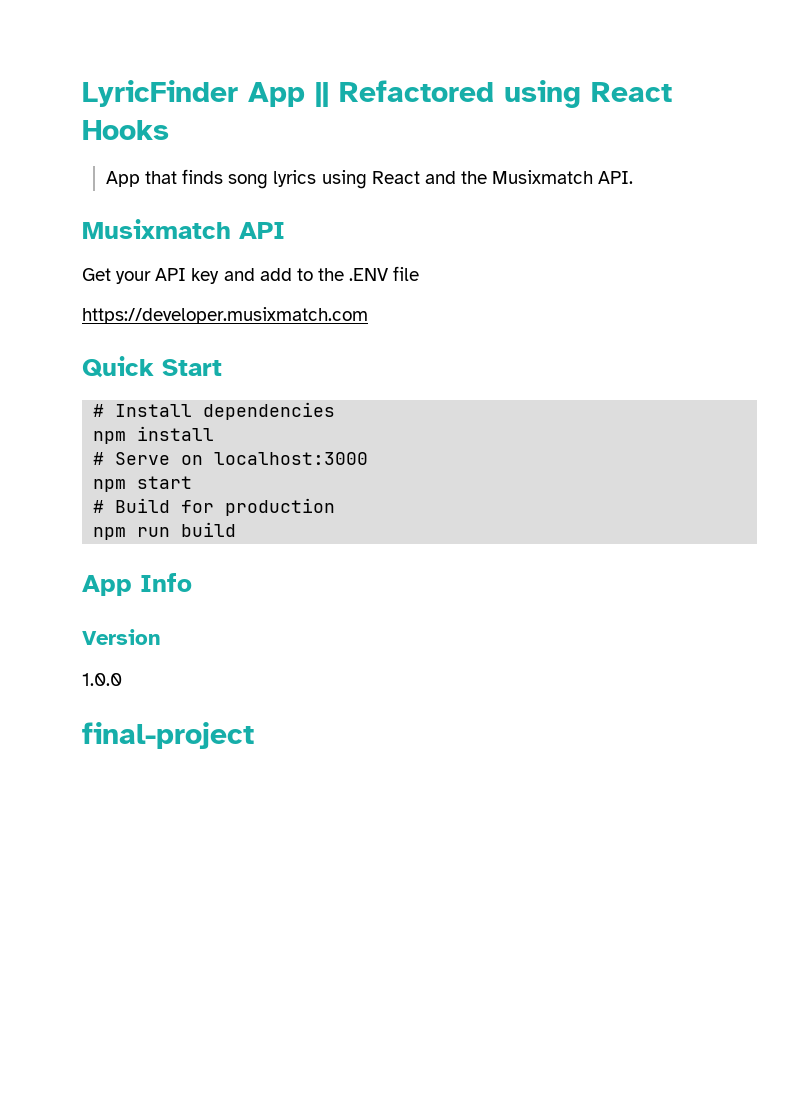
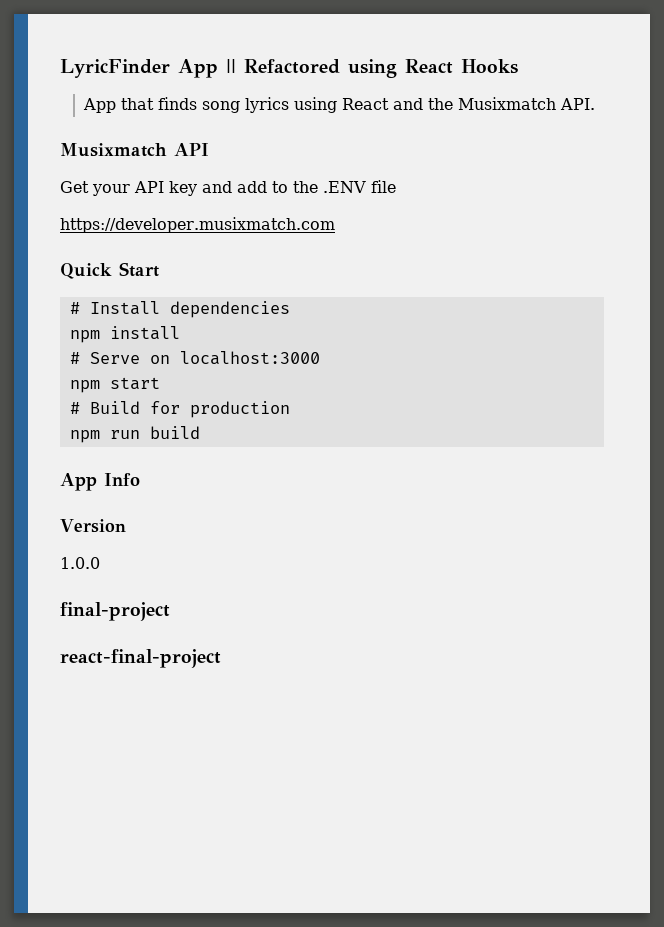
+ react-final-project

